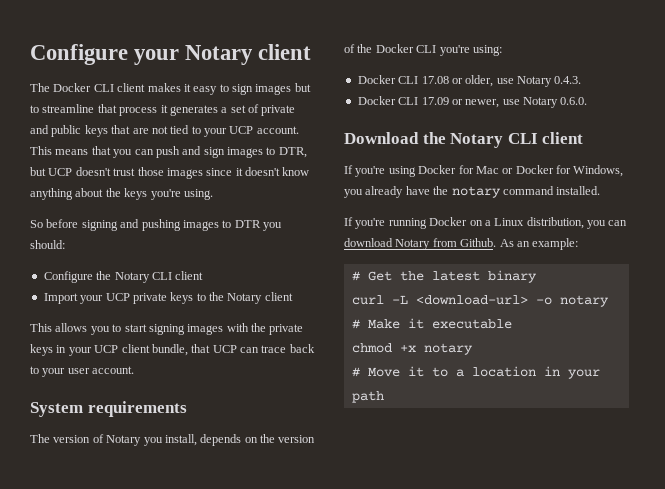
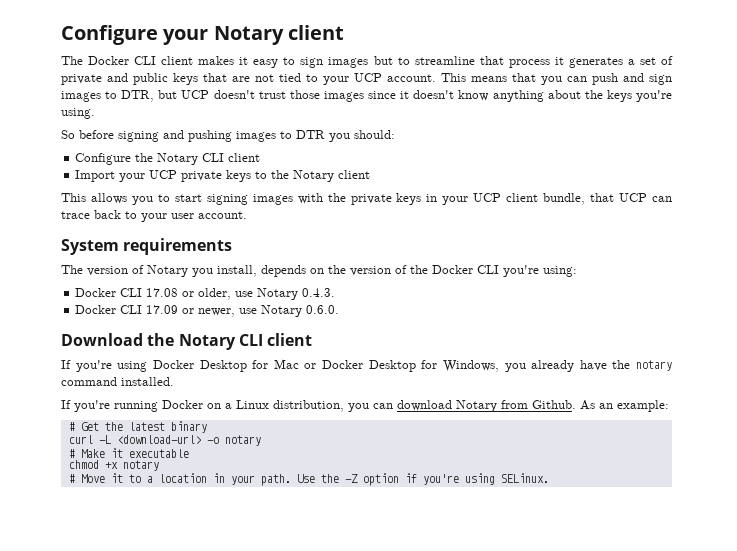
- If you're using Docker for Mac or Docker for Windows, you already have the notary command installed.
+ If you're using Docker Desktop for Mac or Docker Desktop for Windows, you already have the notary command installed.
- # Move it to a location in your path
+ # Move it to a location in your path. Use the -Z option if you're using SELinux.

